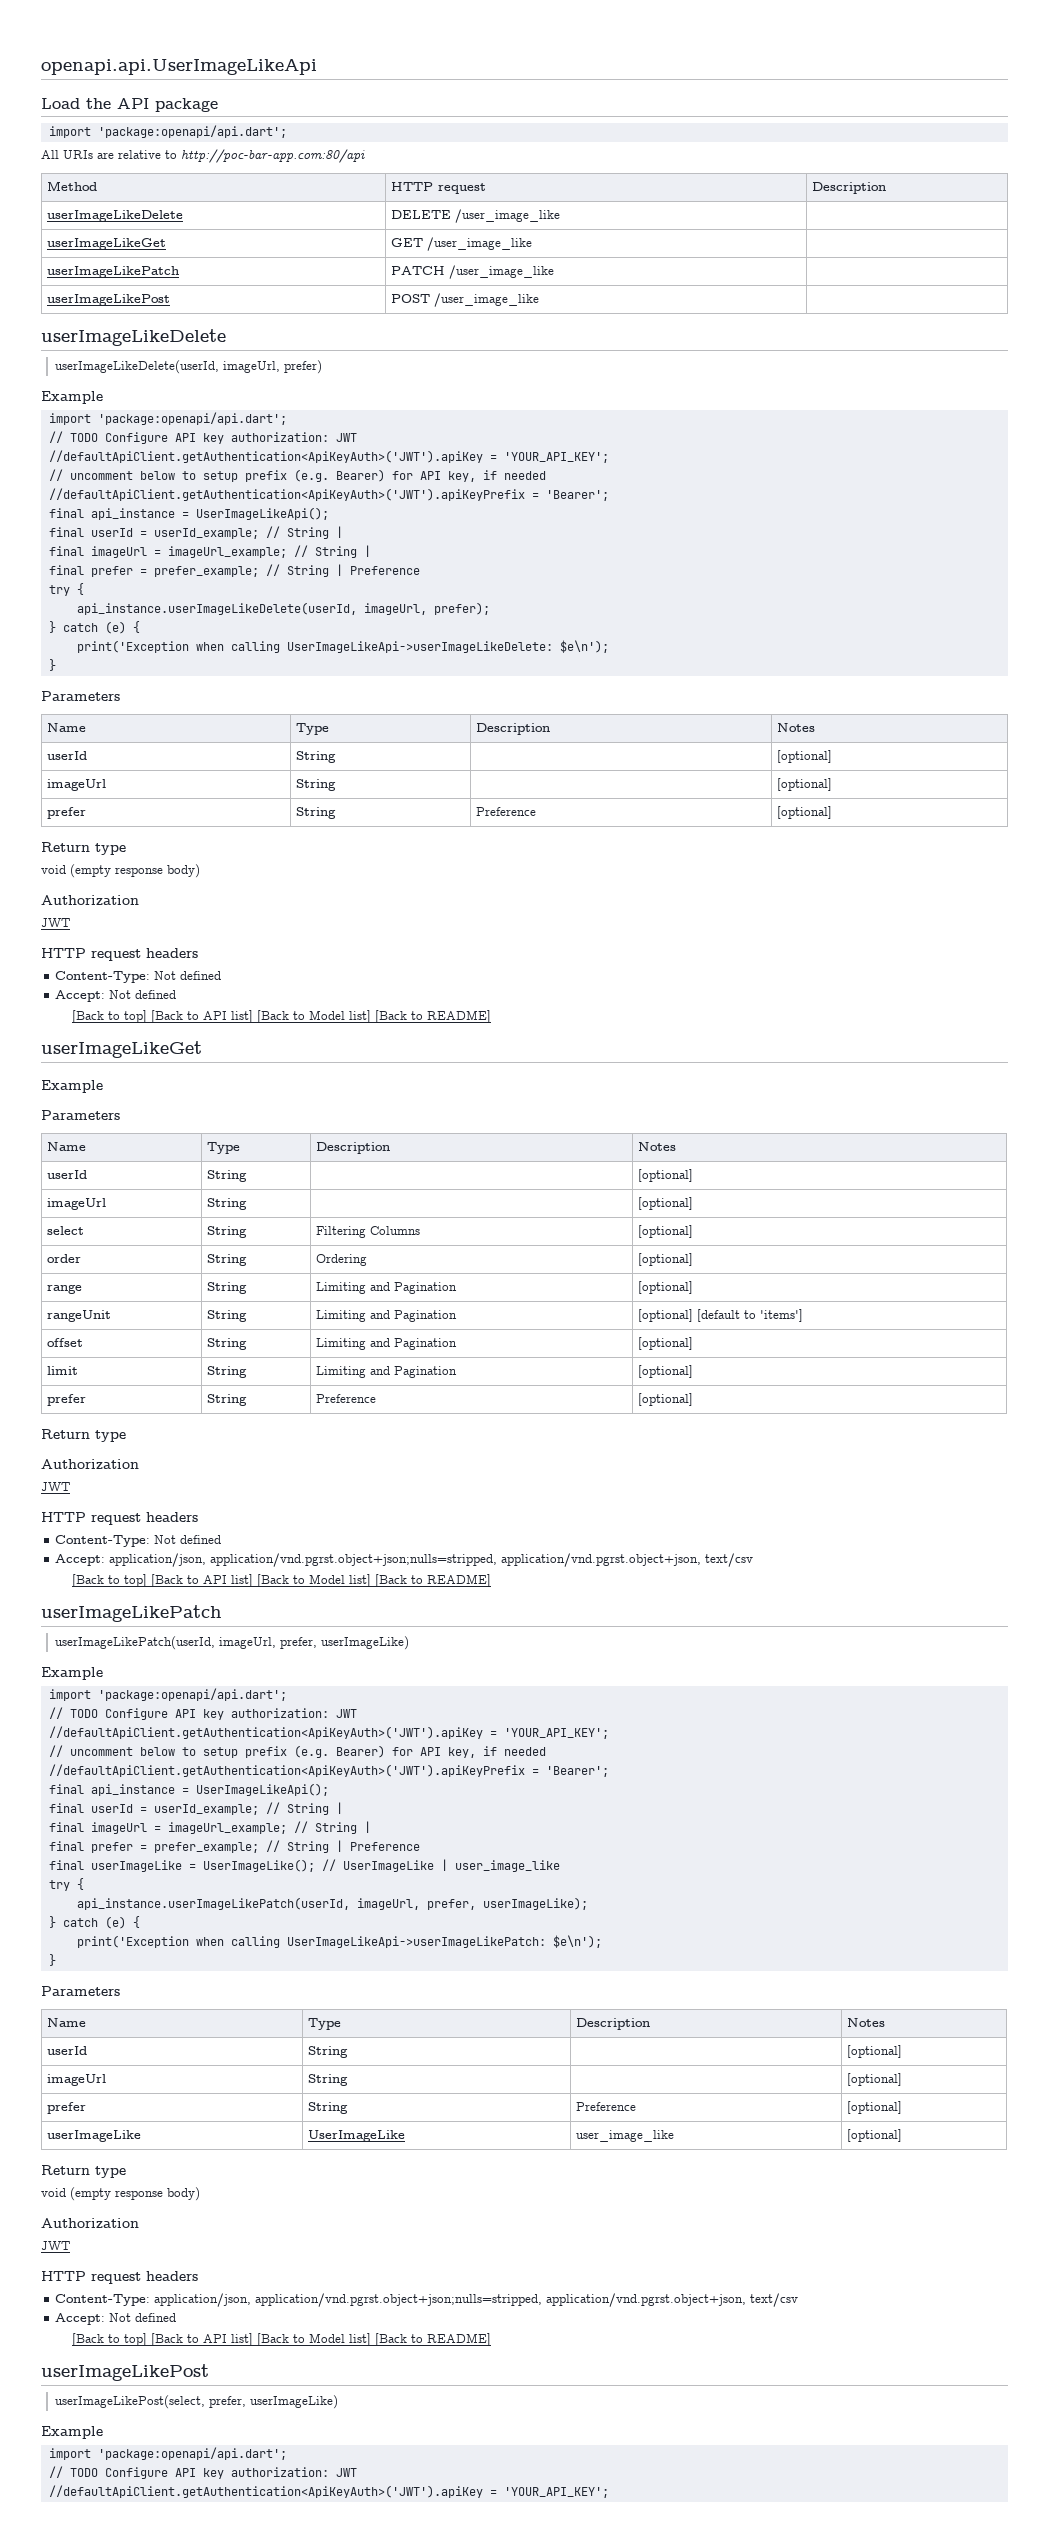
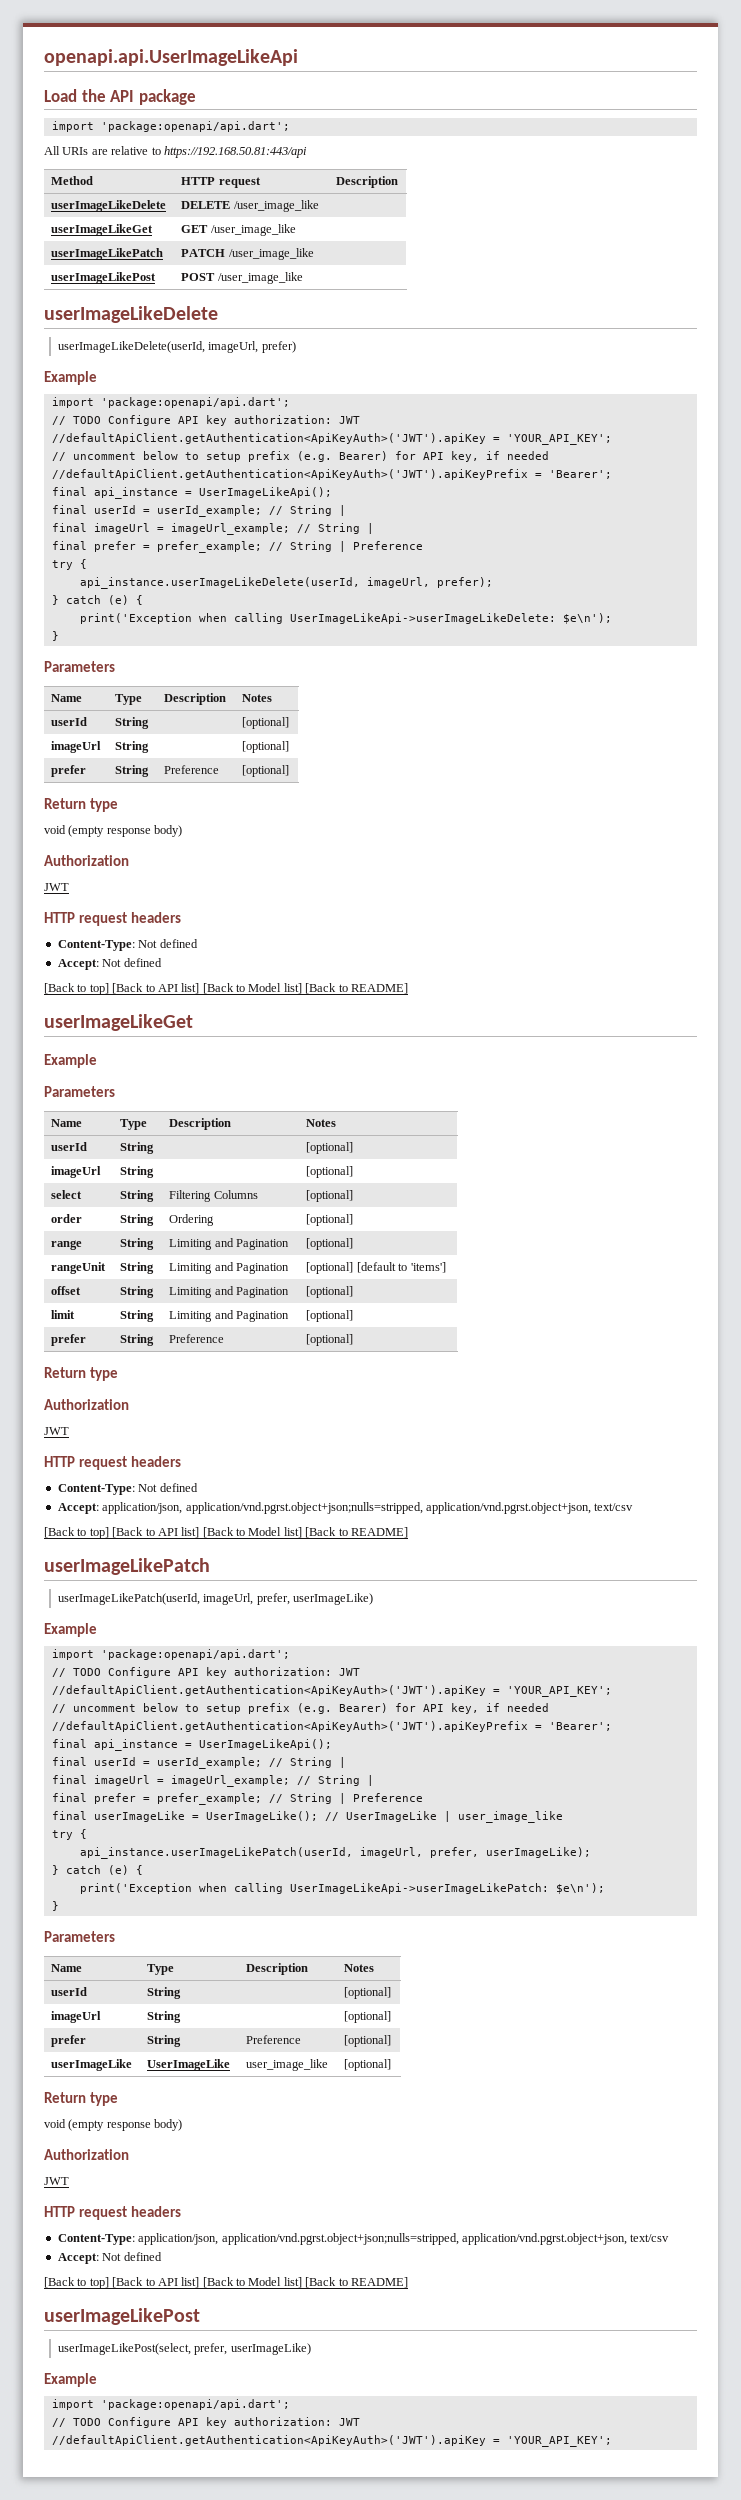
- All URIs are relative to http://poc-bar-app.com:80/api
+ All URIs are relative to https://192.168.50.81:443/api

